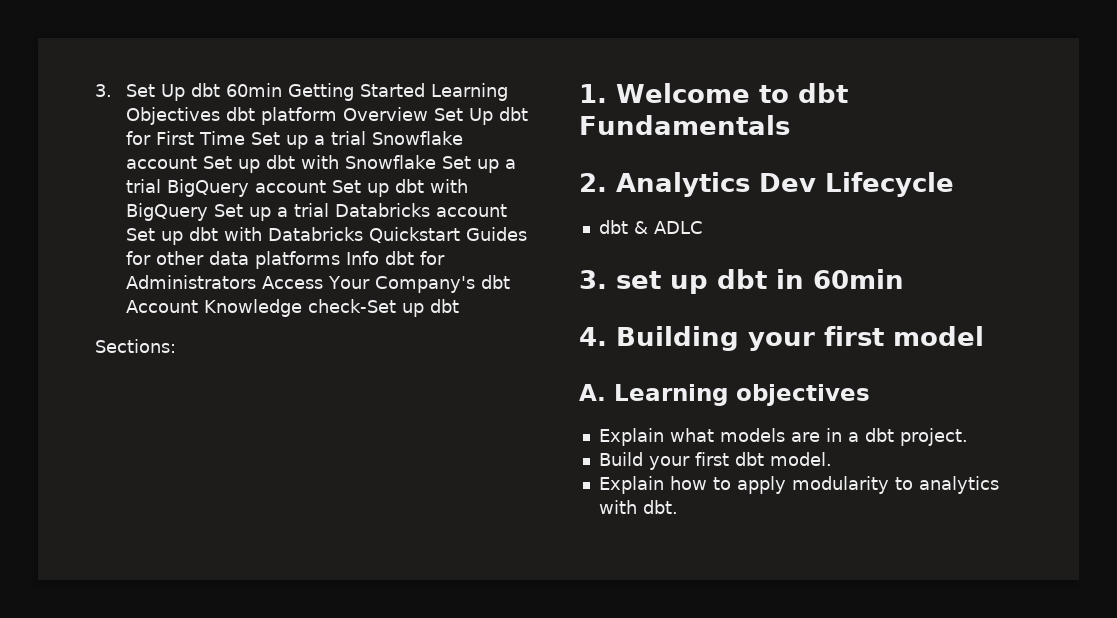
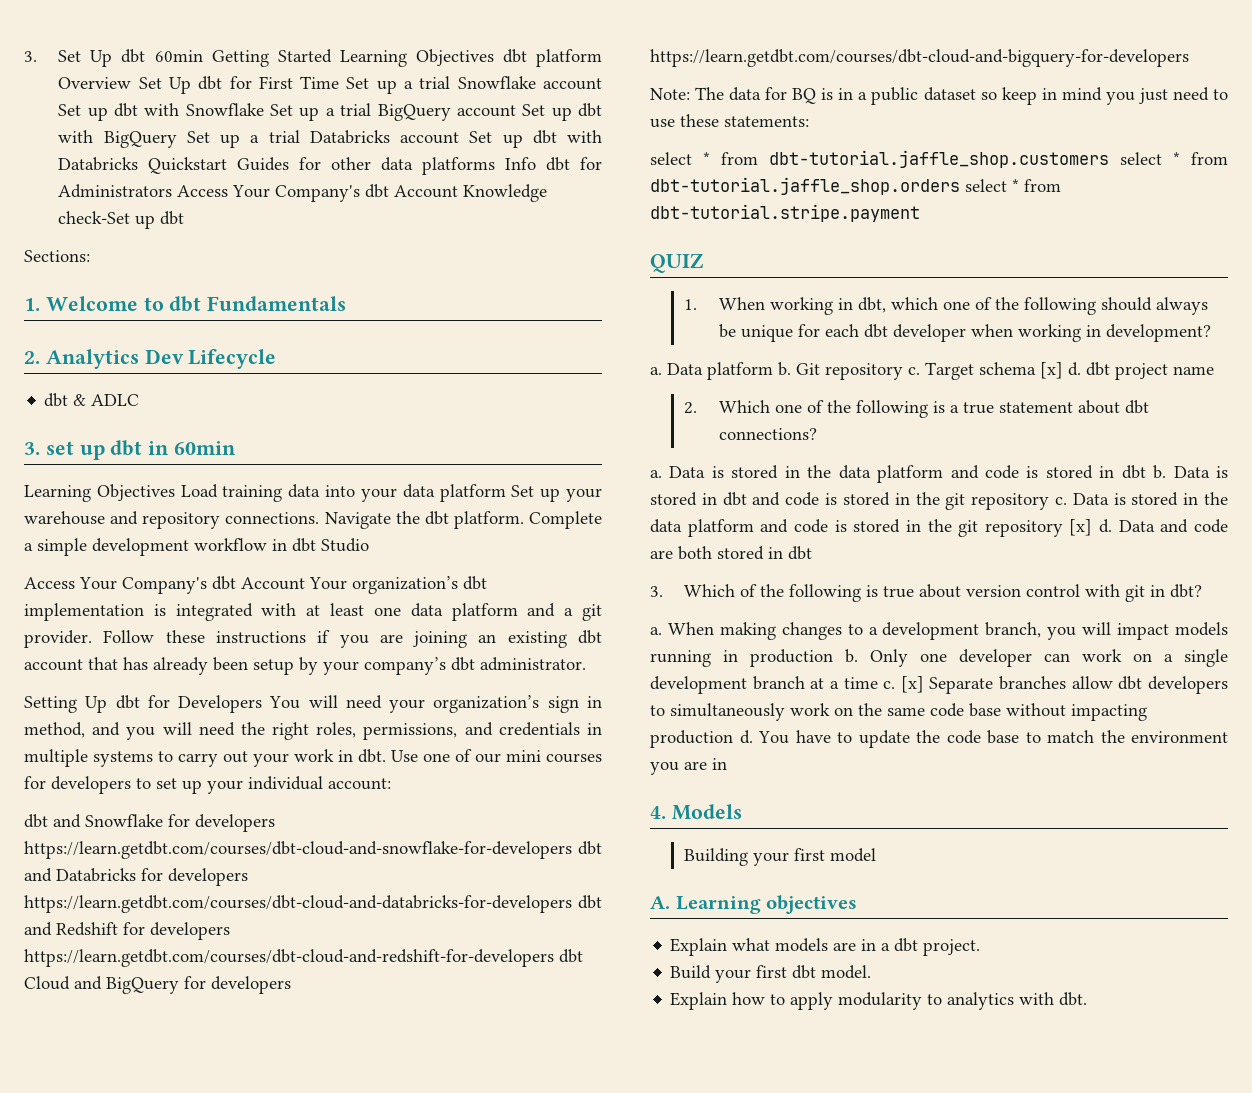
+ Learning Objectives Load training data into your data platform Set up your warehouse and repository connections. Navigate the dbt platform. Complete a simple development workflow in dbt Studio
+ Access Your Company's dbt Account Your organization’s dbt implementation is integrated with at least one data platform and a git provider. Follow these instructions if you are joining an existing dbt account that has already been setup by your company’s dbt administrator.
+ Setting Up dbt for Developers You will need your organization’s sign in method, and you will need the right roles, permissions, and credentials in multiple systems to carry out your work in dbt. Use one of our mini courses for developers to set up your individual account:
+ dbt and Snowflake for developers https://learn.getdbt.com/courses/dbt-cloud-and-snowflake-for-developers dbt and Databricks for developers https://learn.getdbt.com/courses/dbt-cloud-and-databricks-for-developers dbt and Redshift for developers https://learn.getdbt.com/courses/dbt-cloud-and-redshift-for-developers dbt Cloud and BigQuery for developers https://learn.getdbt.com/courses/dbt-cloud-and-bigquery-for-developers
+ Note: The data for BQ is in a public dataset so keep in mind you just need to use these statements:
+ select * from dbt-tutorial.jaffle_shop.customers select * from dbt-tutorial.jaffle_shop.orders select * from dbt-tutorial.stripe.payment
+ QUIZ
+ 1. When working in dbt, which one of the following should always be unique for each dbt developer when working in development?
+ a. Data platform b. Git repository c. Target schema [x] d. dbt project name
+ 2. Which one of the following is a true statement about dbt connections?
+ a. Data is stored in the data platform and code is stored in dbt b. Data is stored in dbt and code is stored in the git repository c. Data is stored in the data platform and code is stored in the git repository [x] d. Data and code are both stored in dbt
+ 3. Which of the following is true about version control with git in dbt?
+ a. When making changes to a development branch, you will impact models running in production b. Only one developer can work on a single development branch at a time c. [x] Separate branches allow dbt developers to simultaneously work on the same code base without impacting production d. You have to update the code base to match the environment you are in
- 4. Building your first model
+ 4. Models
+ Building your first model

